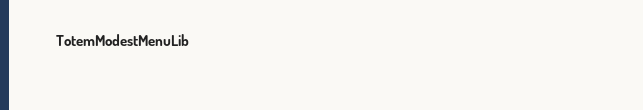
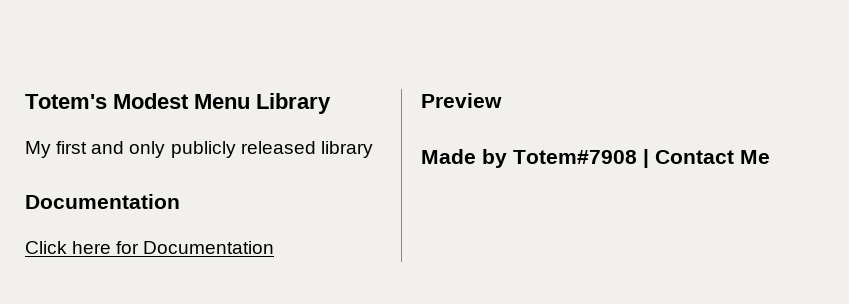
- TotemModestMenuLib
+ Totem's Modest Menu Library
+ My first and only publicly released library
+ Documentation
+ Click here for Documentation
+ Preview
+ Made by Totem#7908 | Contact Me

